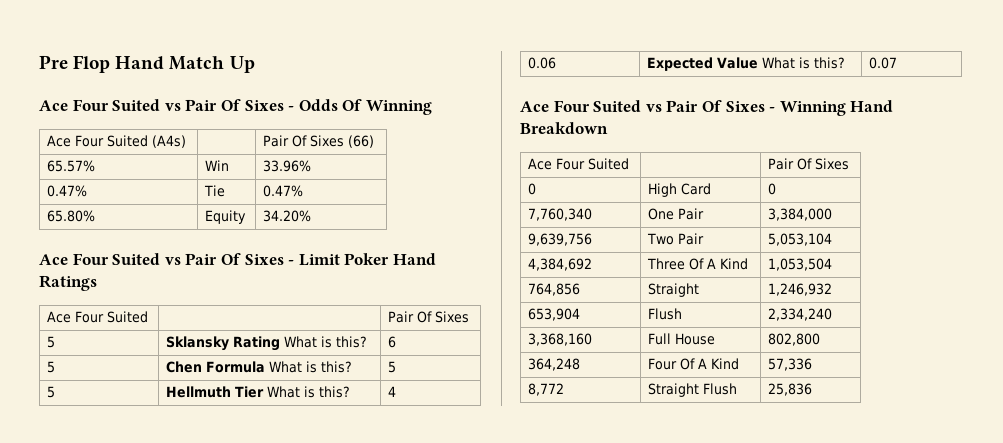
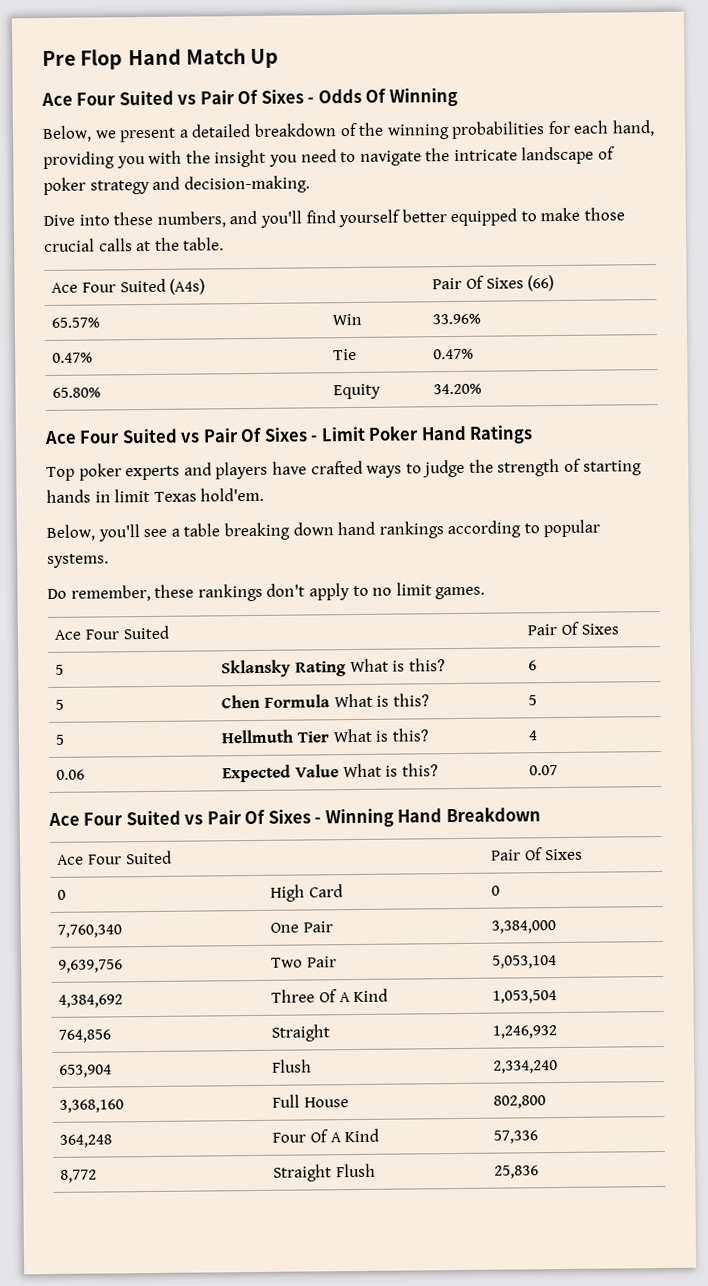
+ Below, we present a detailed breakdown of the winning probabilities for each hand, providing you with the insight you need to navigate the intricate landscape of poker strategy and decision-making.
+ Dive into these numbers, and you'll find yourself better equipped to make those crucial calls at the table.
+ Top poker experts and players have crafted ways to judge the strength of starting hands in limit Texas hold'em.
+ Below, you'll see a table breaking down hand rankings according to popular systems.
+ Do remember, these rankings don't apply to no limit games.

